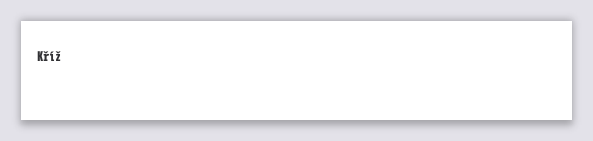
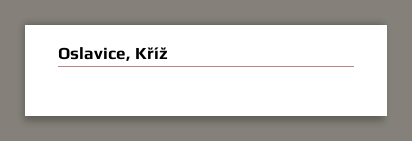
- Kříž
+ Oslavice, Kříž

